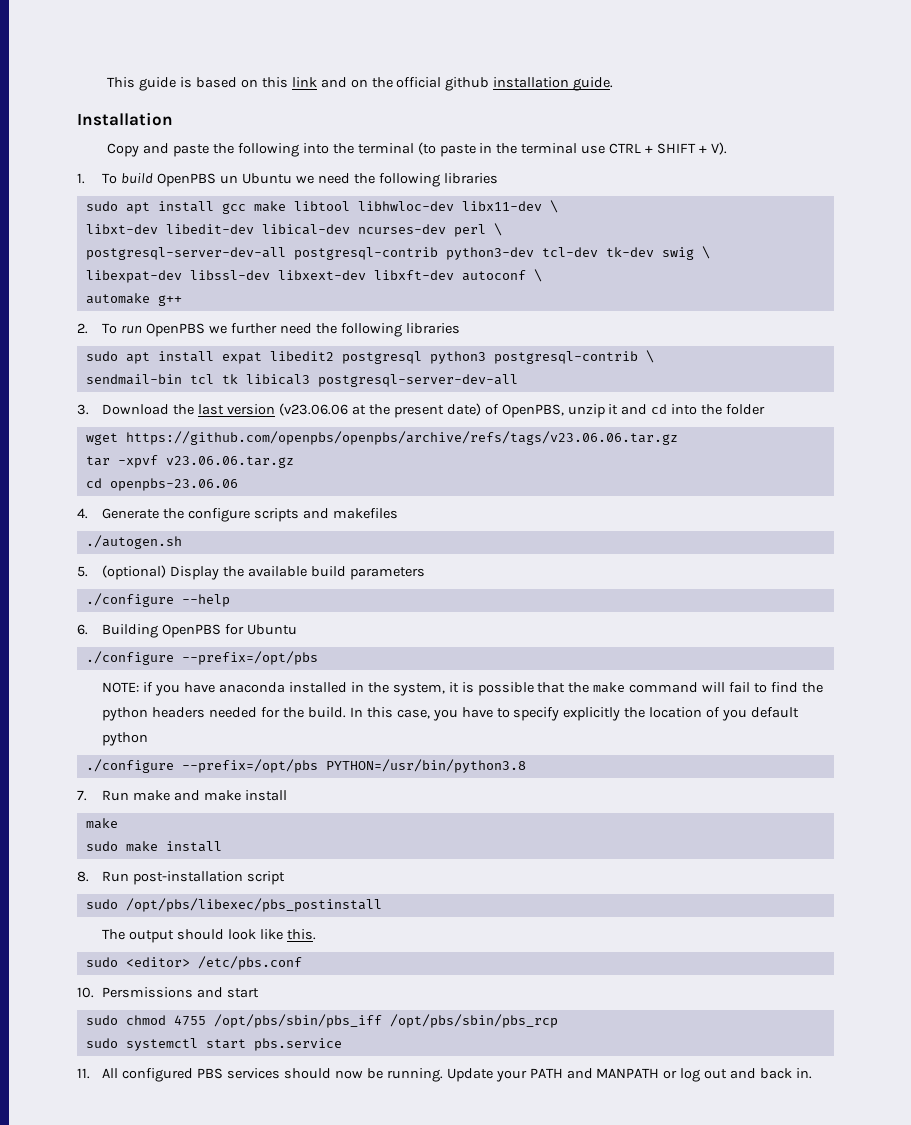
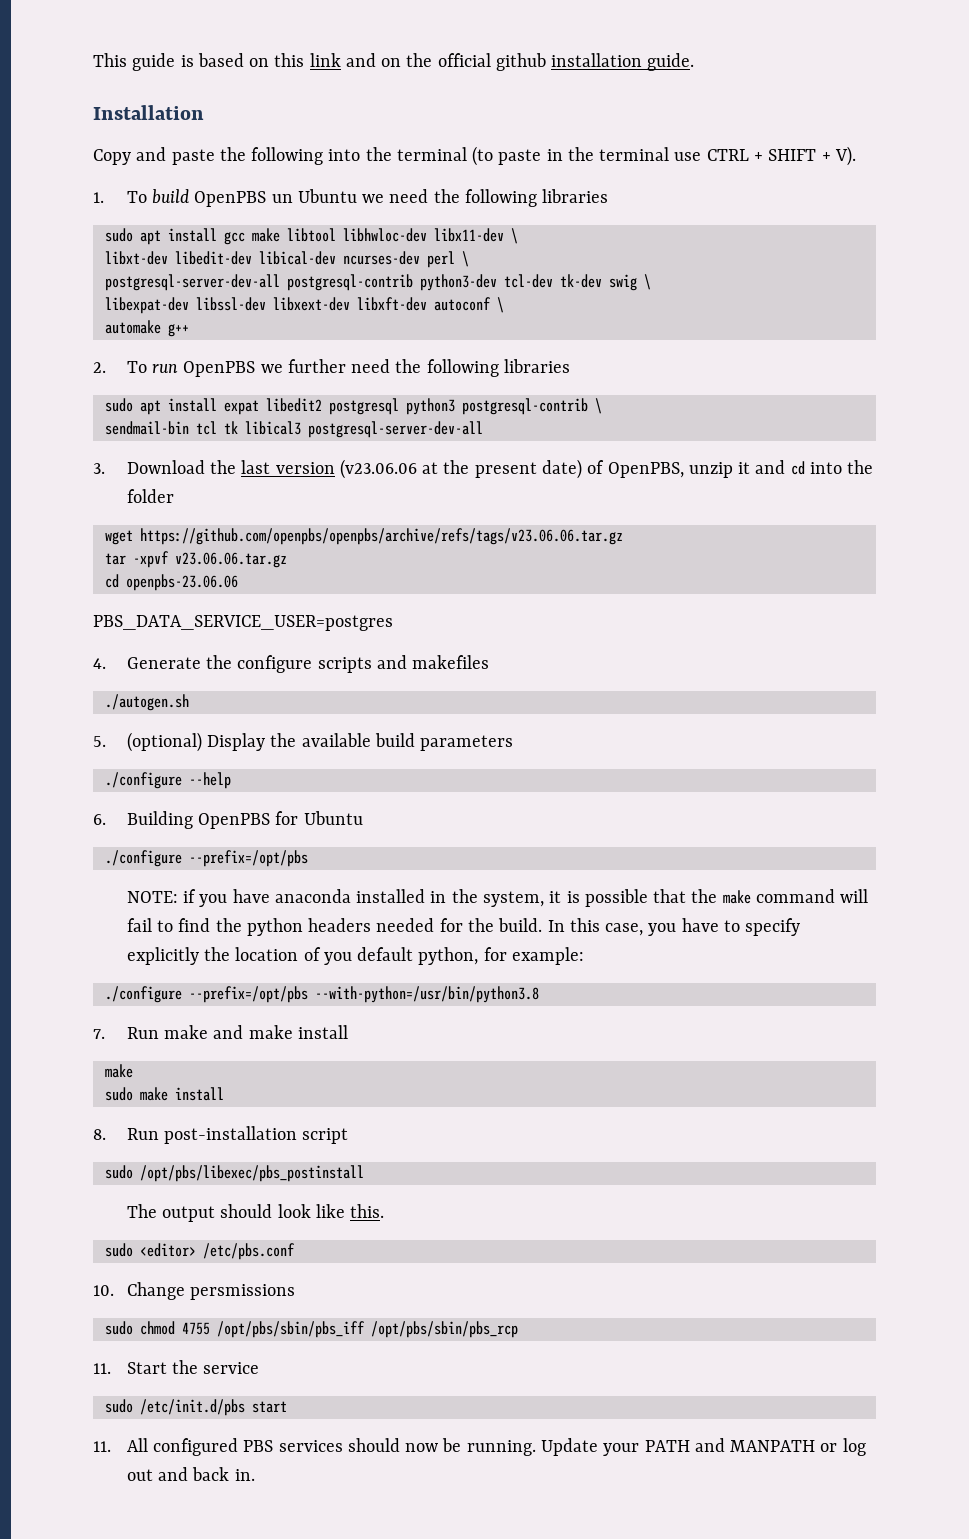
+ PBS_DATA_SERVICE_USER=postgres
- In this case, you have to specify explicitly the location of you default python
- ./configure --prefix=/opt/pbs PYTHON=/usr/bin/python3.8
+ In this case, you have to specify explicitly the location of you default python, for example:
+ ./configure --prefix=/opt/pbs --with-python=/usr/bin/python3.8
- 10. Persmissions and start
+ 10. Change persmissions
- sudo systemctl start pbs.service
+ 11. Start the service
+ sudo /etc/init.d/pbs start

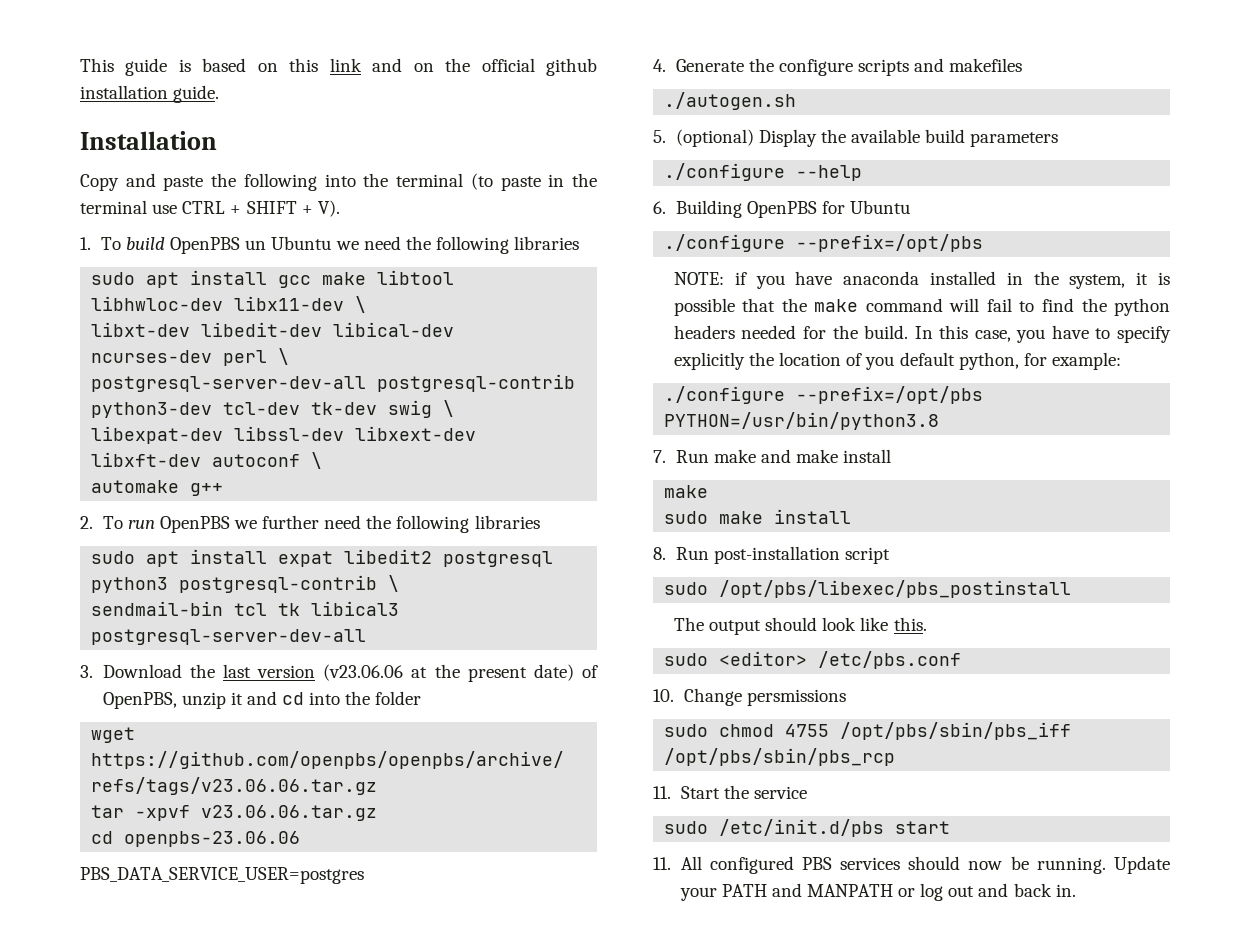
- ./configure --prefix=/opt/pbs --with-python=/usr/bin/python3.8
+ ./configure --prefix=/opt/pbs PYTHON=/usr/bin/python3.8

